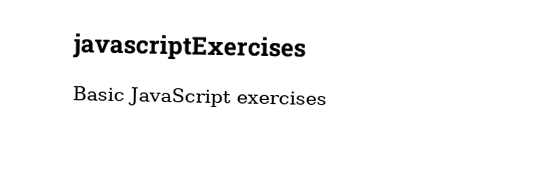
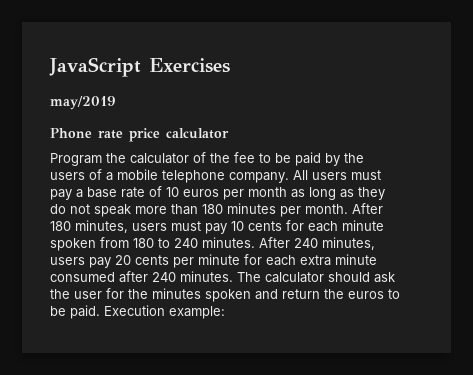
- javascriptExercises
- Basic JavaScript exercises
+ JavaScript Exercises
+ may/2019
+ Phone rate price calculator
+ Program the calculator of the fee to be paid by the users of a mobile telephone company. All users must pay a base rate of 10 euros per month as long as they do not speak more than 180 minutes per month. After 180 minutes, users must pay 10 cents for each minute spoken from 180 to 240 minutes. After 240 minutes, users pay 20 cents per minute for each extra minute consumed after 240 minutes. The calculator should ask the user for the minutes spoken and return the euros to be paid. Execution example:

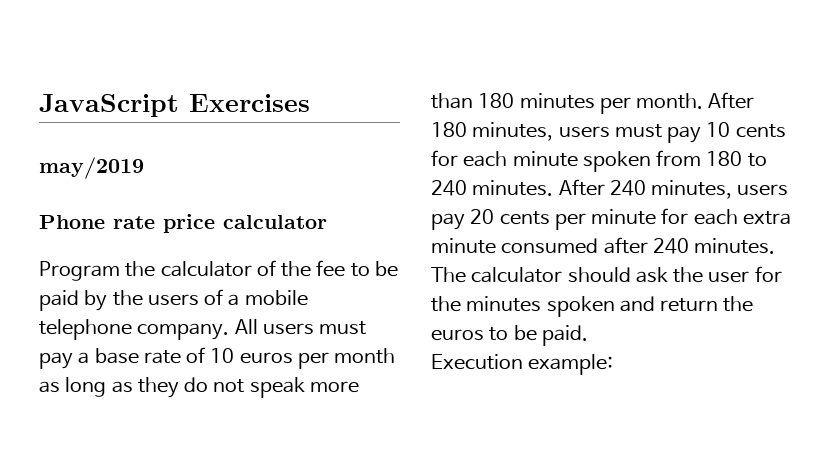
- The calculator should ask the user for the minutes spoken and return the euros to be paid. Execution example:
+ The calculator should ask the user for the minutes spoken and return the euros to be paid.
+ Execution example:

